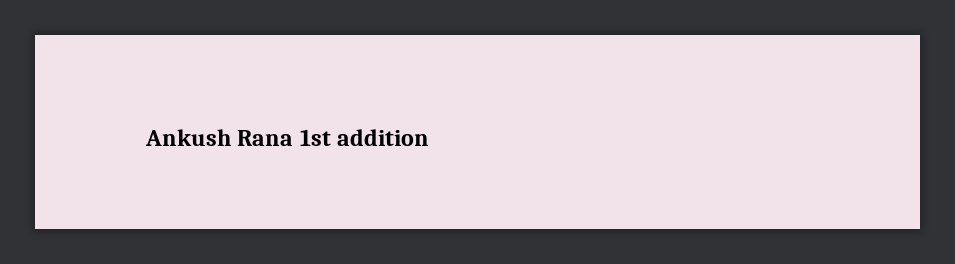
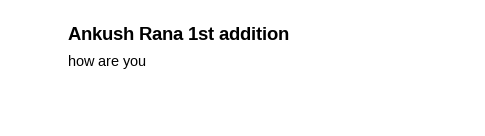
+ how are you

